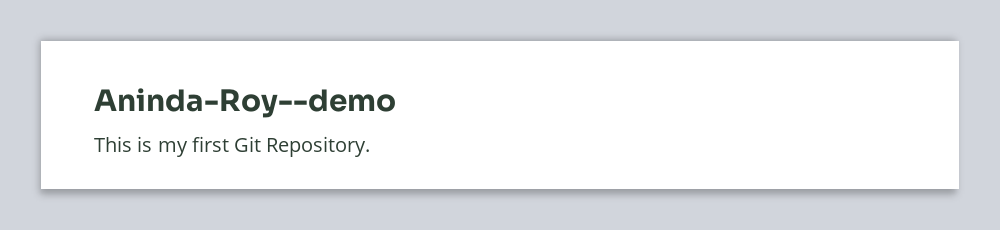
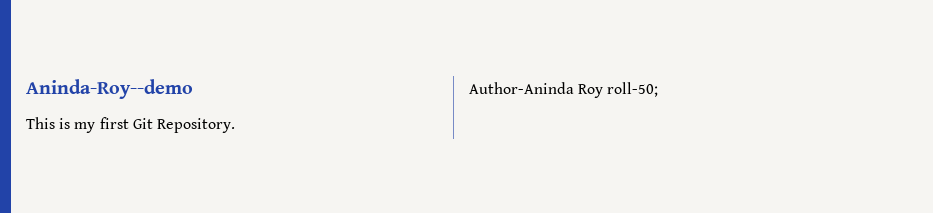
+ Author-Aninda Roy roll-50;

